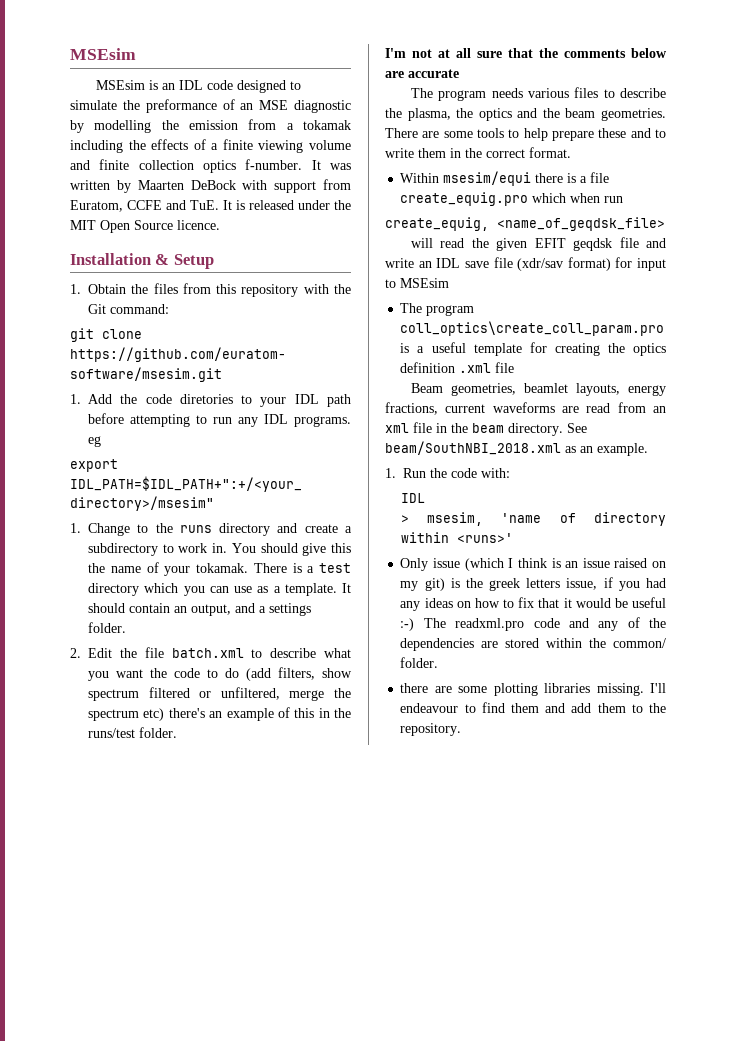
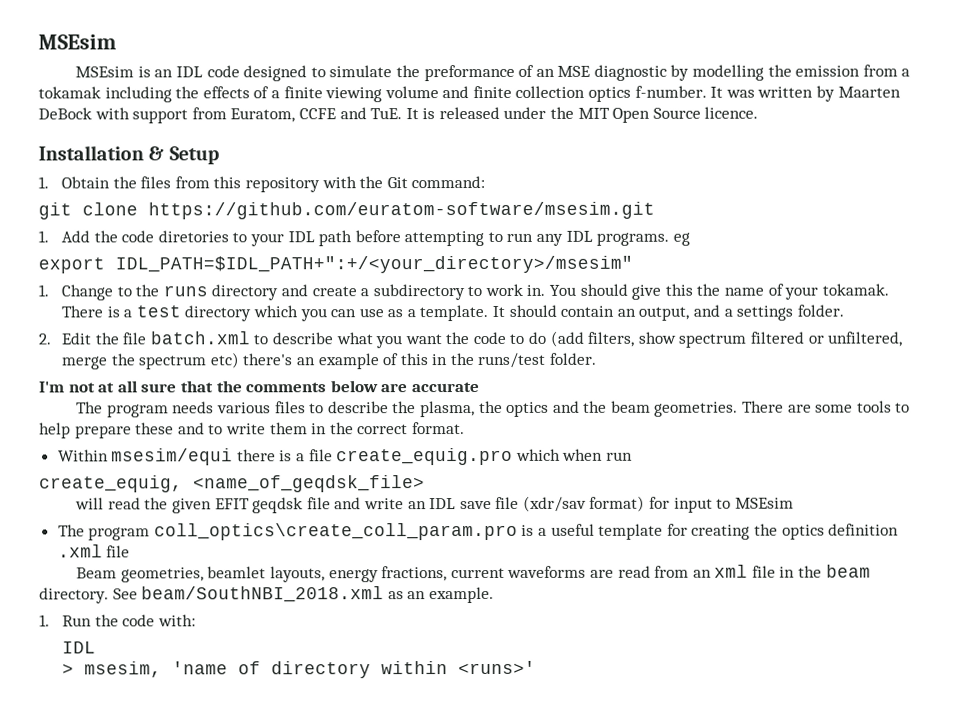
- Only issue (which I think is an issue raised on my git) is the greek letters issue, if you had any ideas on how to fix that it would be useful :-) The readxml.pro code and any of the dependencies are stored within the common/ folder.
- there are some plotting libraries missing. I'll endeavour to find them and add them to the repository.

